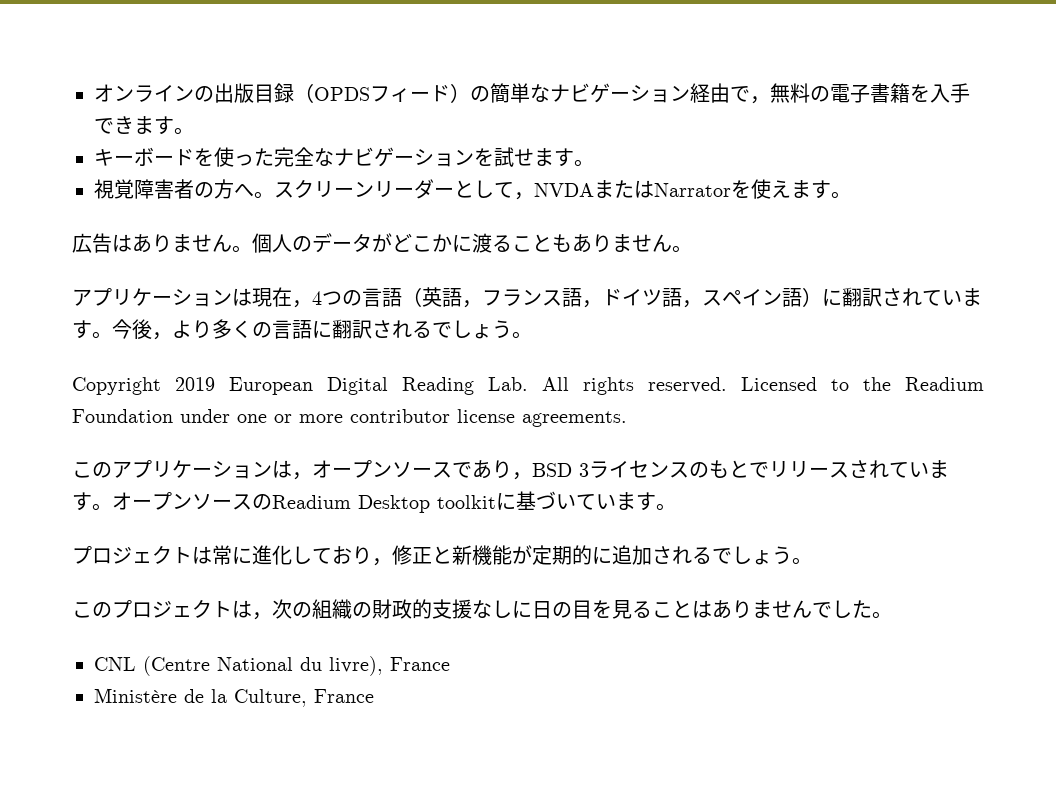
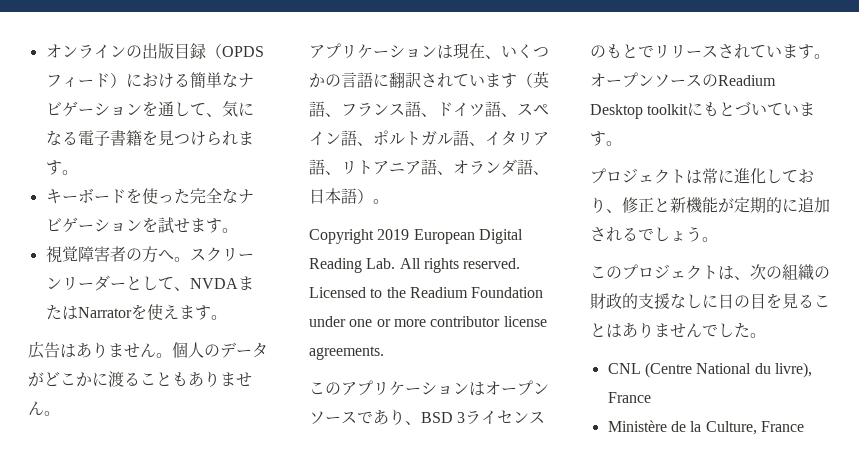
- オンラインの出版目録（OPDSフィード）の簡単なナビゲーション経由で，無料の電子書籍を入手できます。
+ オンラインの出版目録（OPDSフィード）における簡単なナビゲーションを通して、気になる電子書籍を見つけられます。
- スクリーンリーダーとして，NVDAまたはNarratorを使えます。
+ スクリーンリーダーとして、NVDAまたはNarratorを使えます。
- アプリケーションは現在，4つの言語（英語，フランス語，ドイツ語，スペイン語）に翻訳されています。今後，より多くの言語に翻訳されるでしょう。
+ アプリケーションは現在、いくつかの言語に翻訳されています（英語、フランス語、ドイツ語、スペイン語、ポルトガル語、イタリア語、リトアニア語、オランダ語、日本語）。
- このアプリケーションは，オープンソースであり，BSD 3ライセンスのもとでリリースされています。
+ このアプリケーションはオープンソースであり、BSD 3ライセンスのもとでリリースされています。
- オープンソースのReadium Desktop toolkitに基づいています。
+ オープンソースのReadium Desktop toolkitにもとづいています。
- プロジェクトは常に進化しており，修正と新機能が定期的に追加されるでしょう。
+ プロジェクトは常に進化しており、修正と新機能が定期的に追加されるでしょう。
- このプロジェクトは，次の組織の財政的支援なしに日の目を見ることはありませんでした。
+ このプロジェクトは、次の組織の財政的支援なしに日の目を見ることはありませんでした。

